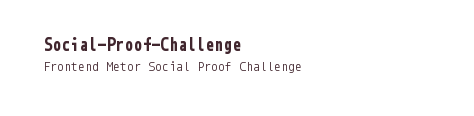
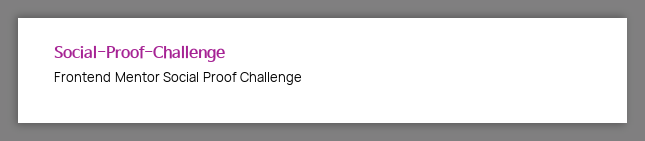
- Frontend Metor Social Proof Challenge
+ Frontend Mentor Social Proof Challenge

